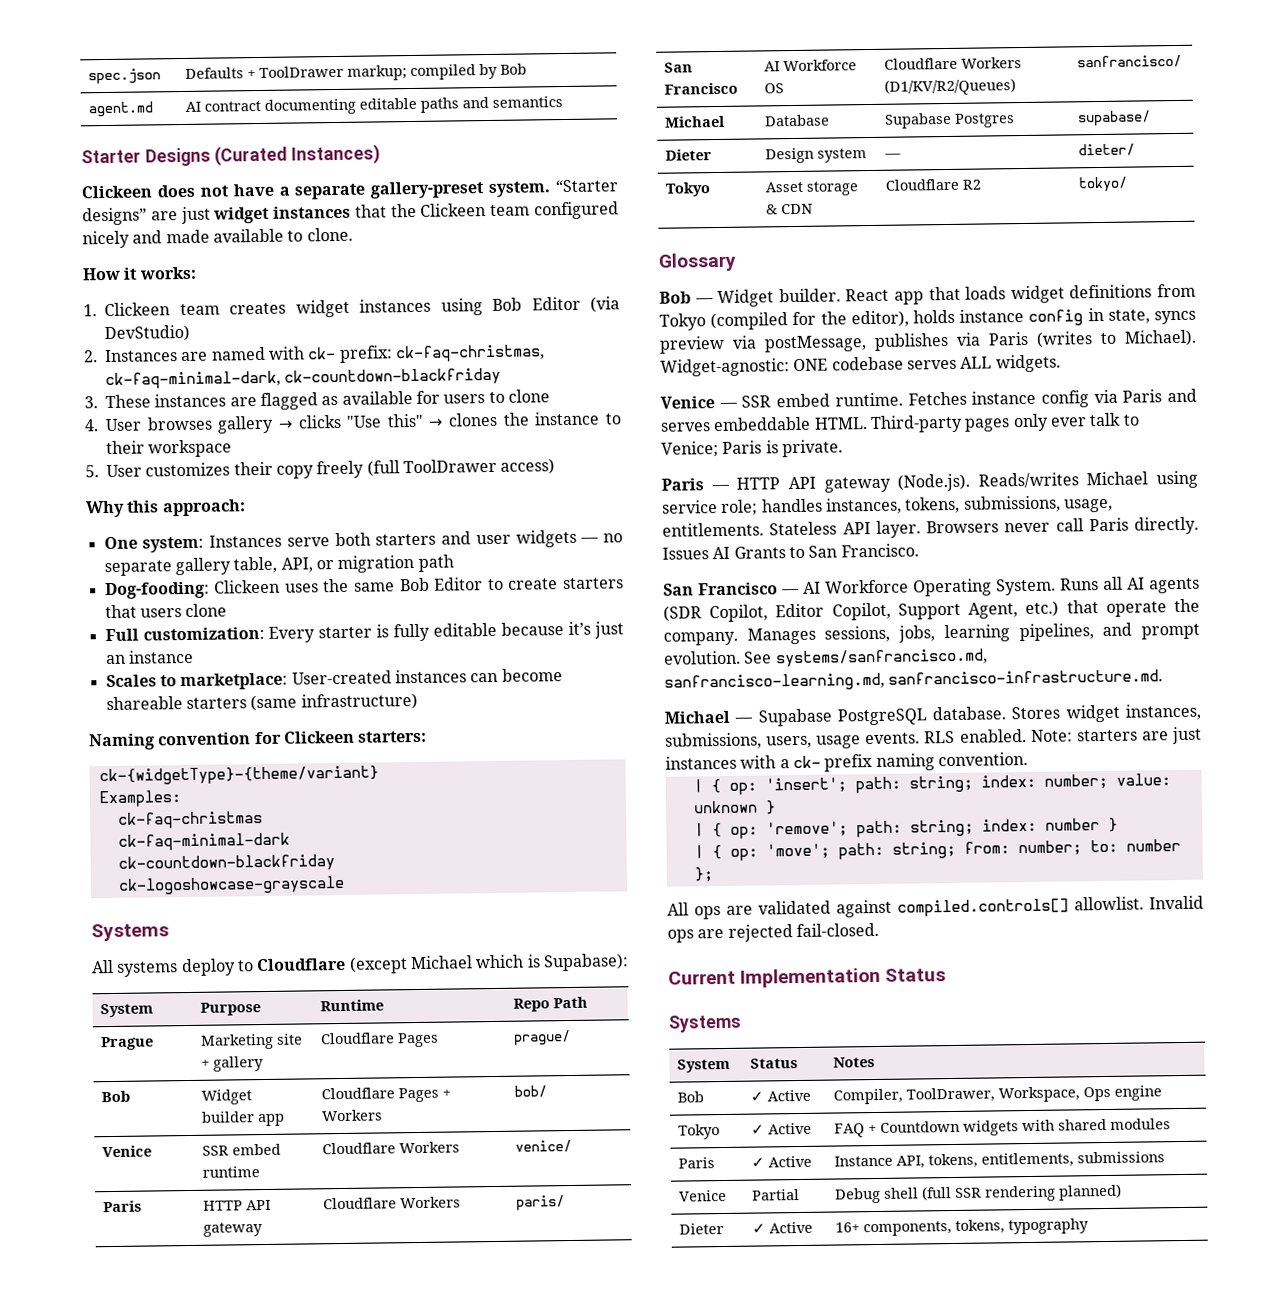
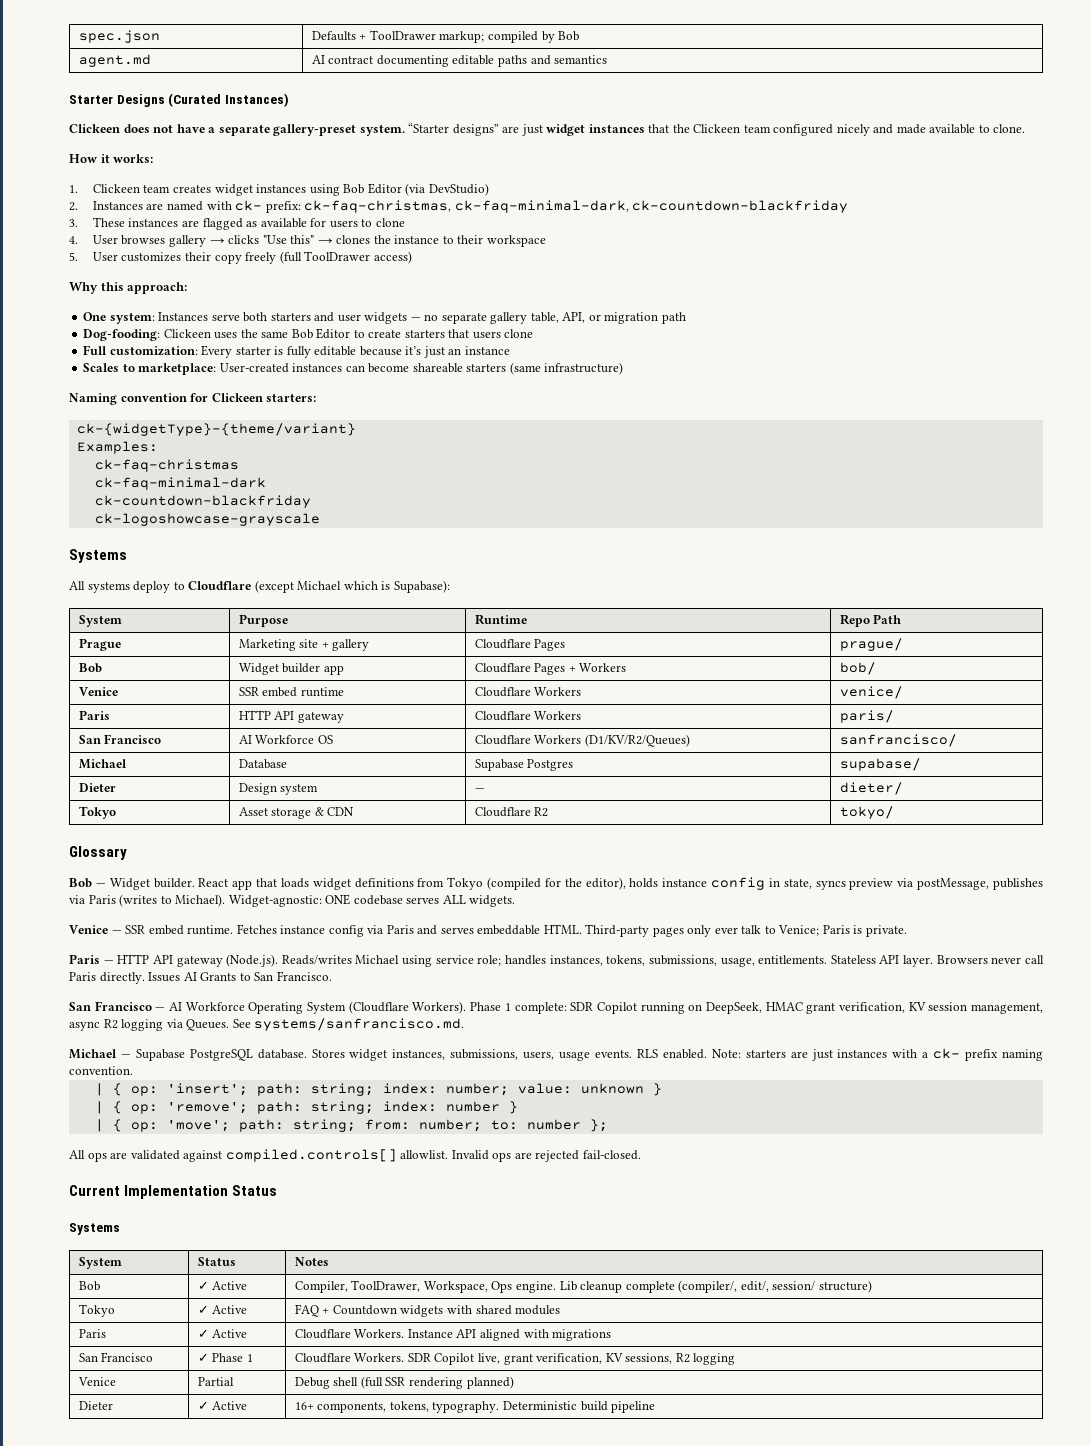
- San Francisco — AI Workforce Operating System. Runs all AI agents (SDR Copilot, Editor Copilot, Support Agent, etc.) that operate the company. Manages sessions, jobs, learning pipelines, and prompt evolution. See systems/sanfrancisco.md, sanfrancisco-learning.md, sanfrancisco-infrastructure.md.
+ San Francisco — AI Workforce Operating System (Cloudflare Workers). Phase 1 complete: SDR Copilot running on DeepSeek, HMAC grant verification, KV session management, async R2 logging via Queues. See systems/sanfrancisco.md.
- Bob | ✓ Active | Compiler, ToolDrawer, Workspace, Ops engine
+ Bob | ✓ Active | Compiler, ToolDrawer, Workspace, Ops engine. Lib cleanup complete (compiler/, edit/, session/ structure)
- Paris | ✓ Active | Instance API, tokens, entitlements, submissions
+ Paris | ✓ Active | Cloudflare Workers. Instance API aligned with migrations
+ San Francisco | ✓ Phase 1 | Cloudflare Workers. SDR Copilot live, grant verification, KV sessions, R2 logging
- Dieter | ✓ Active | 16+ components, tokens, typography
+ Dieter | ✓ Active | 16+ components, tokens, typography. Deterministic build pipeline

